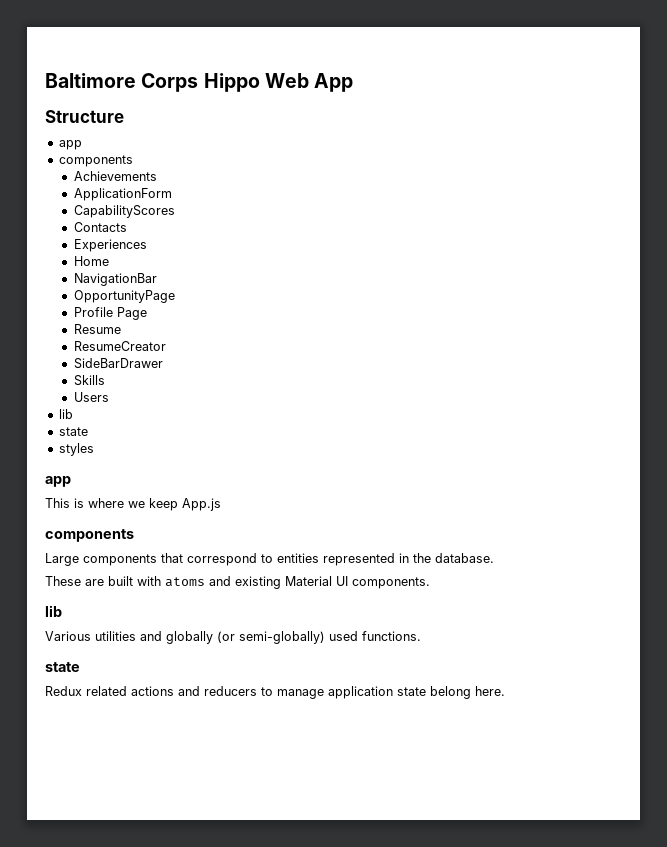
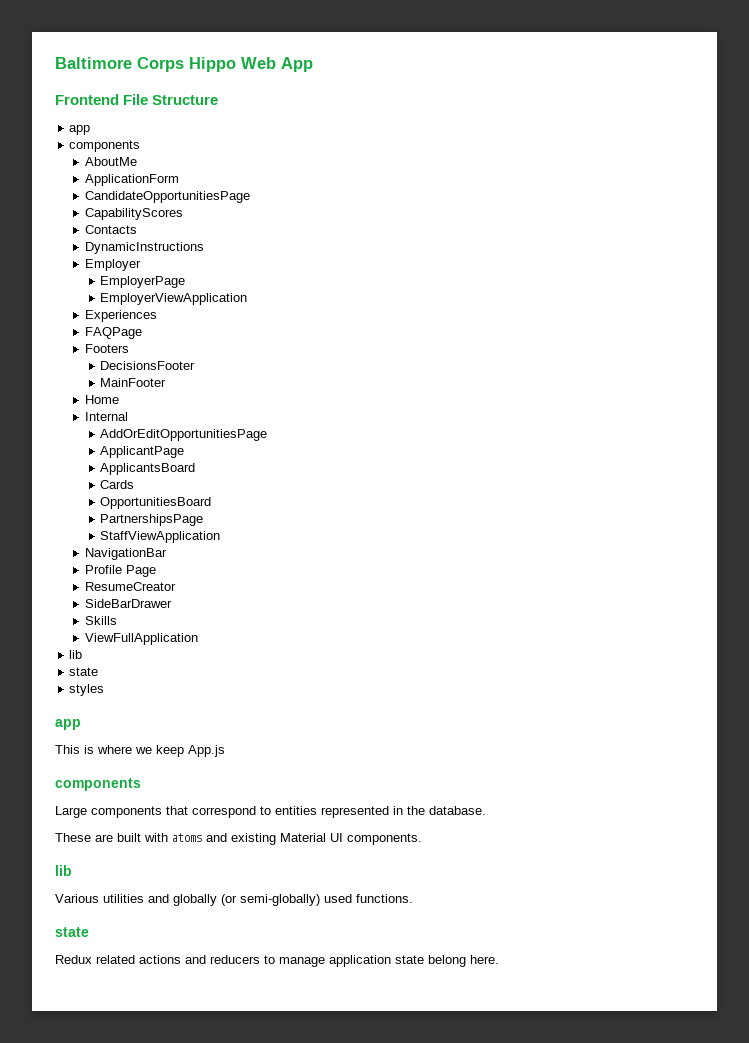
- Structure
+ Frontend File Structure
- Achievements
+ AboutMe
+ CandidateOpportunitiesPage
+ DynamicInstructions
+ Employer
+ EmployerPage
+ EmployerViewApplication
  Experiences
+ FAQPage
+ Footers
+ DecisionsFooter
+ MainFooter
  Home
+ Internal
+ AddOrEditOpportunitiesPage
+ ApplicantPage
+ ApplicantsBoard
+ Cards
+ OpportunitiesBoard
+ PartnershipsPage
+ StaffViewApplication
- OpportunityPage
- Resume
- Users
+ ViewFullApplication

